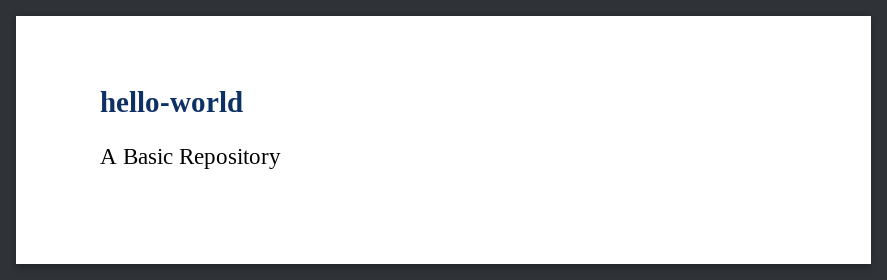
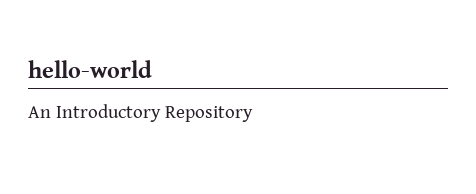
- A Basic Repository
+ An Introductory Repository

